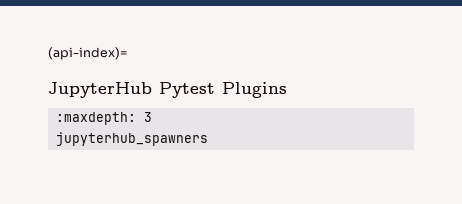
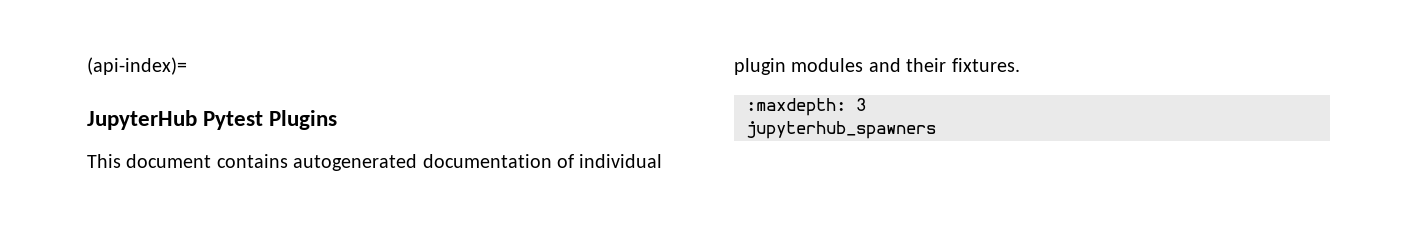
+ This document contains autogenerated documentation of individual plugin modules and their fixtures.

